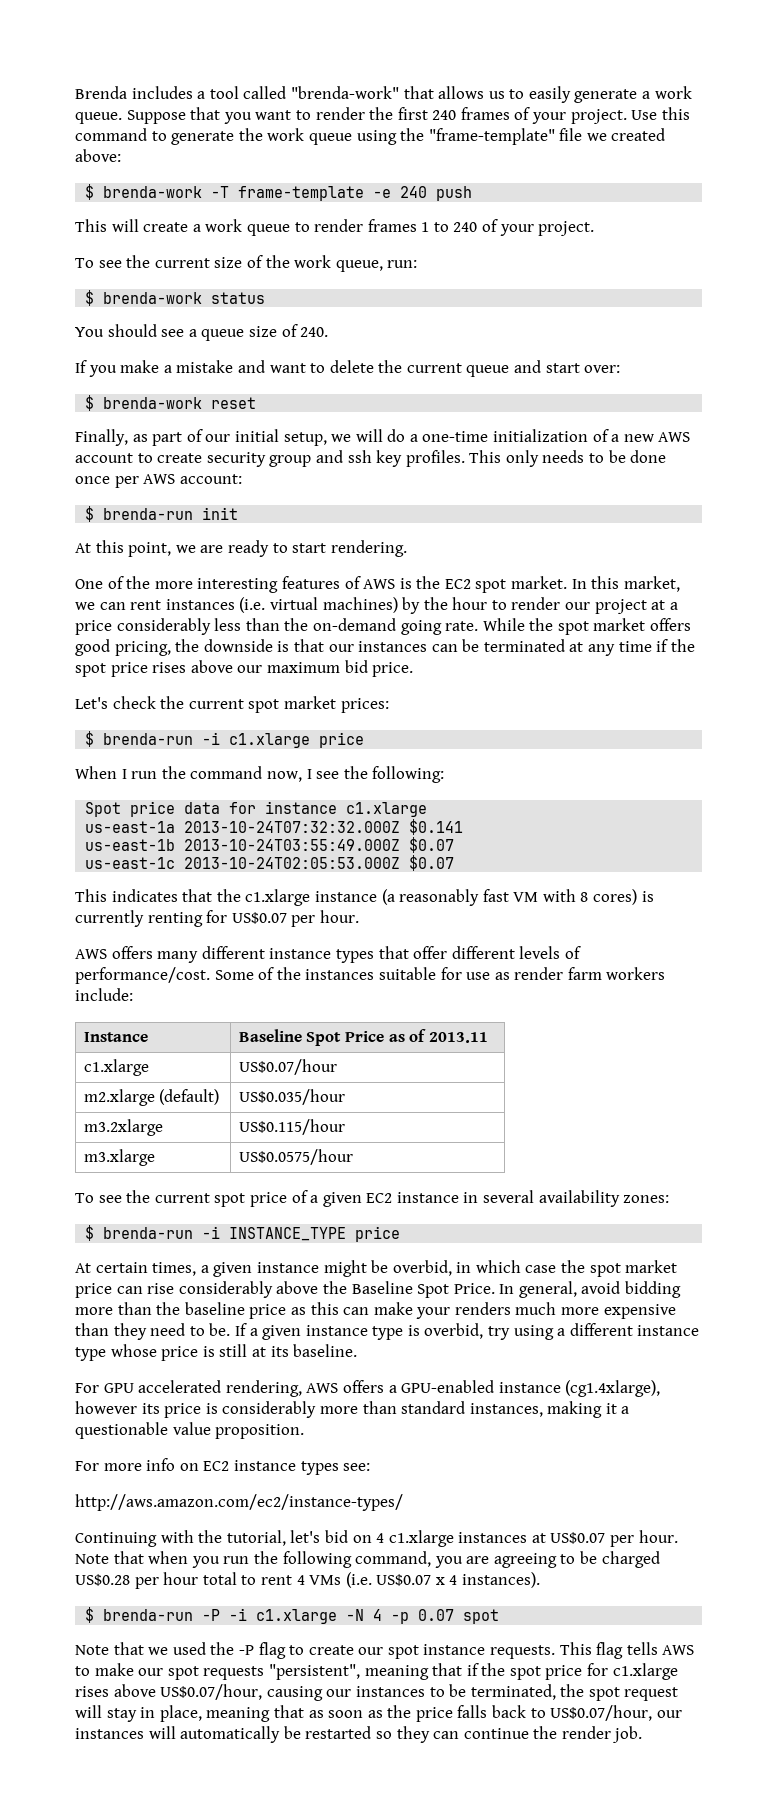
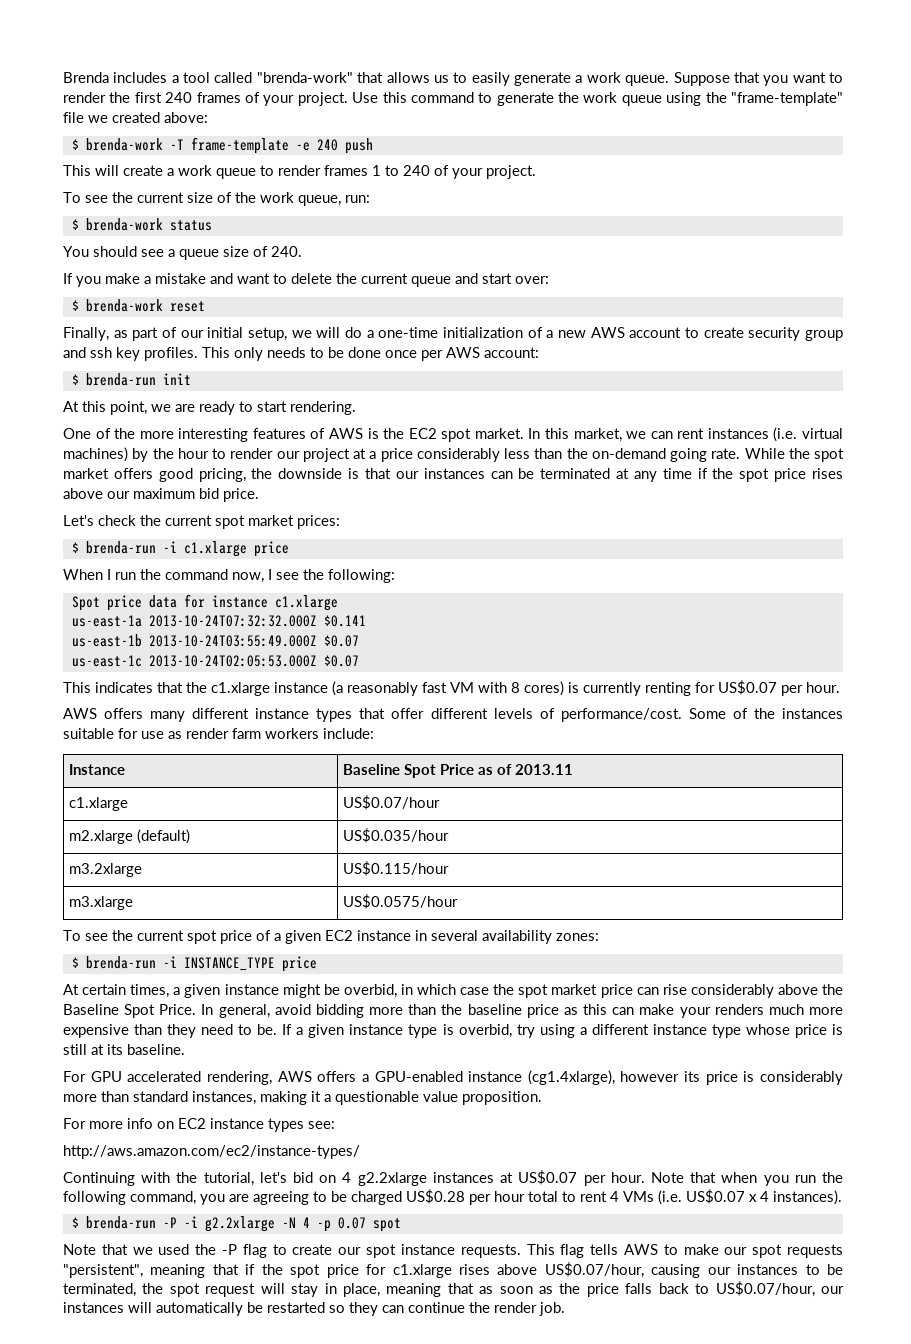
- Continuing with the tutorial, let's bid on 4 c1.xlarge instances at US$0.07 per hour.
+ Continuing with the tutorial, let's bid on 4 g2.2xlarge instances at US$0.07 per hour.
- $ brenda-run -P -i c1.xlarge -N 4 -p 0.07 spot
+ $ brenda-run -P -i g2.2xlarge -N 4 -p 0.07 spot

